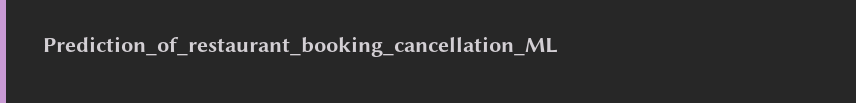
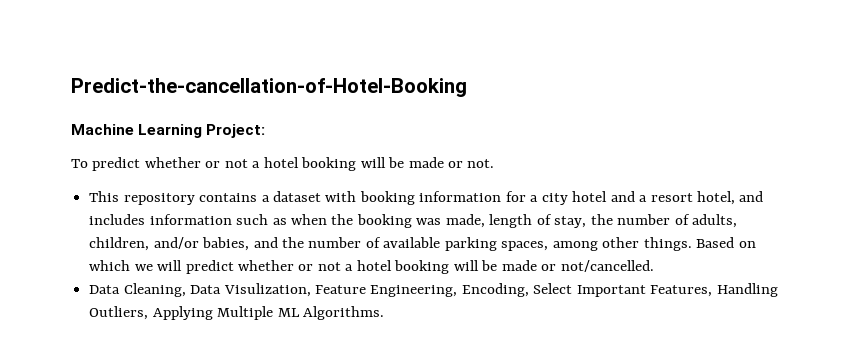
- Prediction_of_restaurant_booking_cancellation_ML
+ Predict-the-cancellation-of-Hotel-Booking
+ Machine Learning Project:
+ To predict whether or not a hotel booking will be made or not.
+ This repository contains a dataset with booking information for a city hotel and a resort hotel, and includes information such as when the booking was made, length of stay, the number of adults, children, and/or babies, and the number of available parking spaces, among other things. Based on which we will predict whether or not a hotel booking will be made or not/cancelled.
+ Data Cleaning, Data Visulization, Feature Engineering, Encoding, Select Important Features, Handling Outliers, Applying Multiple ML Algorithms.

